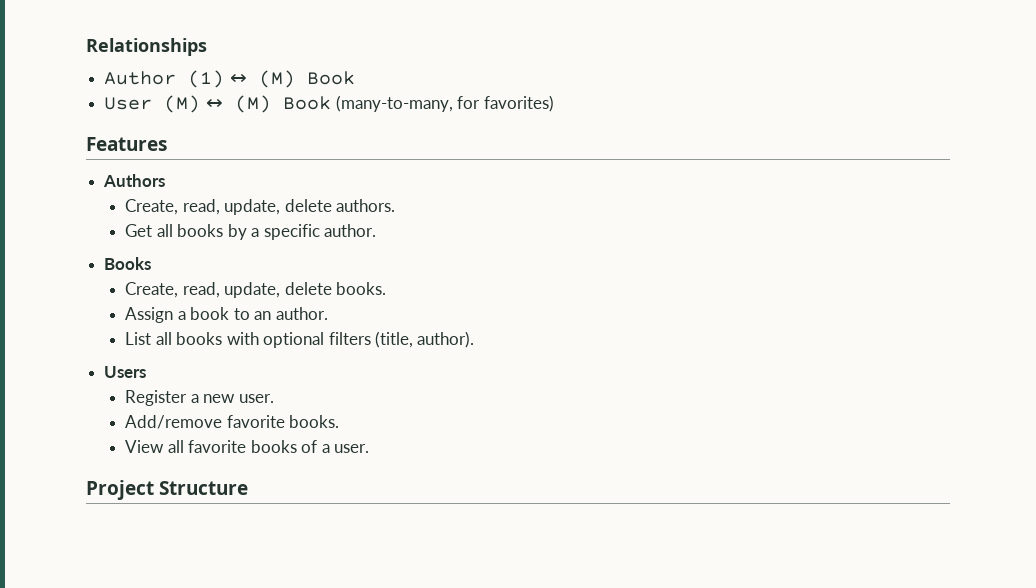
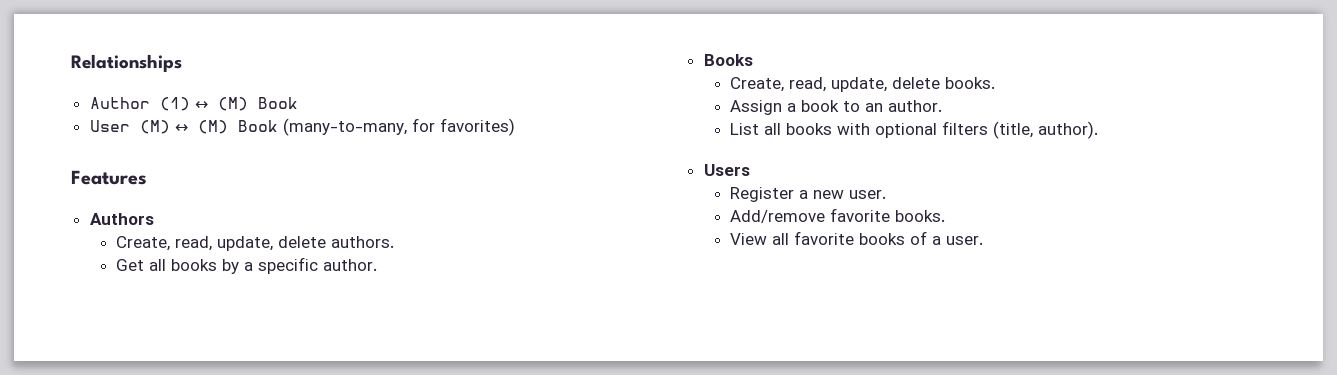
- Project Structure

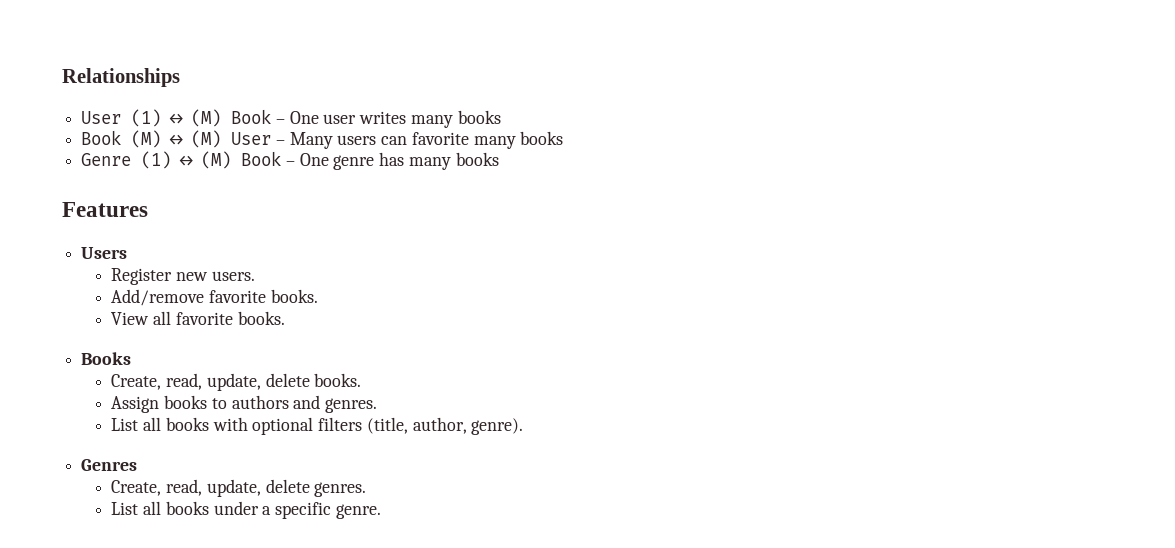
- Author (1) ↔ (M) Book
- User (M) ↔ (M) Book (many-to-many, for favorites)
+ User (1) ↔ (M) Book – One user writes many books
+ Book (M) ↔ (M) User – Many users can favorite many books
+ Genre (1) ↔ (M) Book – One genre has many books
  Features
- Authors
- Create, read, update, delete authors.
- Get all books by a specific author.
+ Users
+ Register new users.
+ Add/remove favorite books.
+ View all favorite books.
- Assign a book to an author.
+ Assign books to authors and genres.
- List all books with optional filters (title, author).
- Users
- Register a new user.
- Add/remove favorite books.
- View all favorite books of a user.
+ List all books with optional filters (title, author, genre).
+ Genres
+ Create, read, update, delete genres.
+ List all books under a specific genre.

